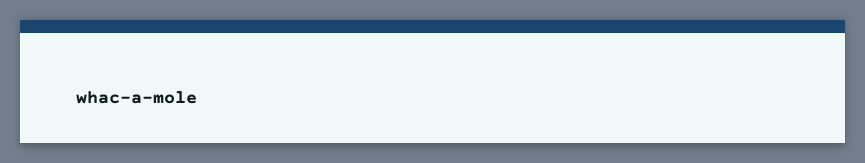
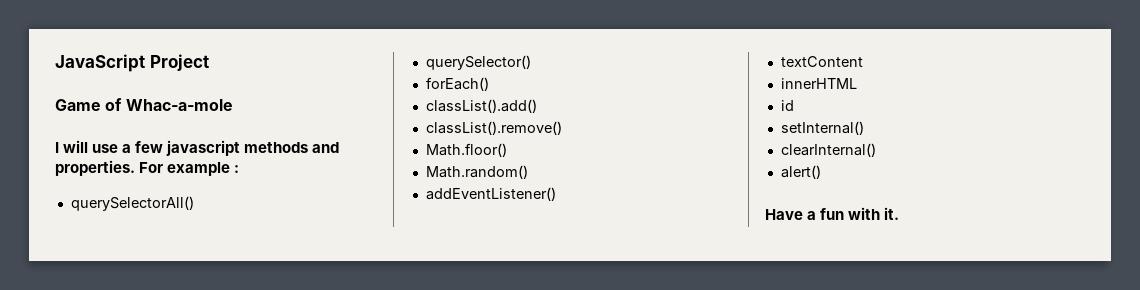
- whac-a-mole
+ JavaScript Project
+ Game of Whac-a-mole
+ I will use a few javascript methods and properties. For example :
+ querySelectorAll()
+ querySelector()
+ forEach()
+ classList().add()
+ classList().remove()
+ Math.floor()
+ Math.random()
+ addEventListener()
+ textContent
+ innerHTML
+ id
+ setInternal()
+ clearInternal()
+ alert()
+ Have a fun with it.

